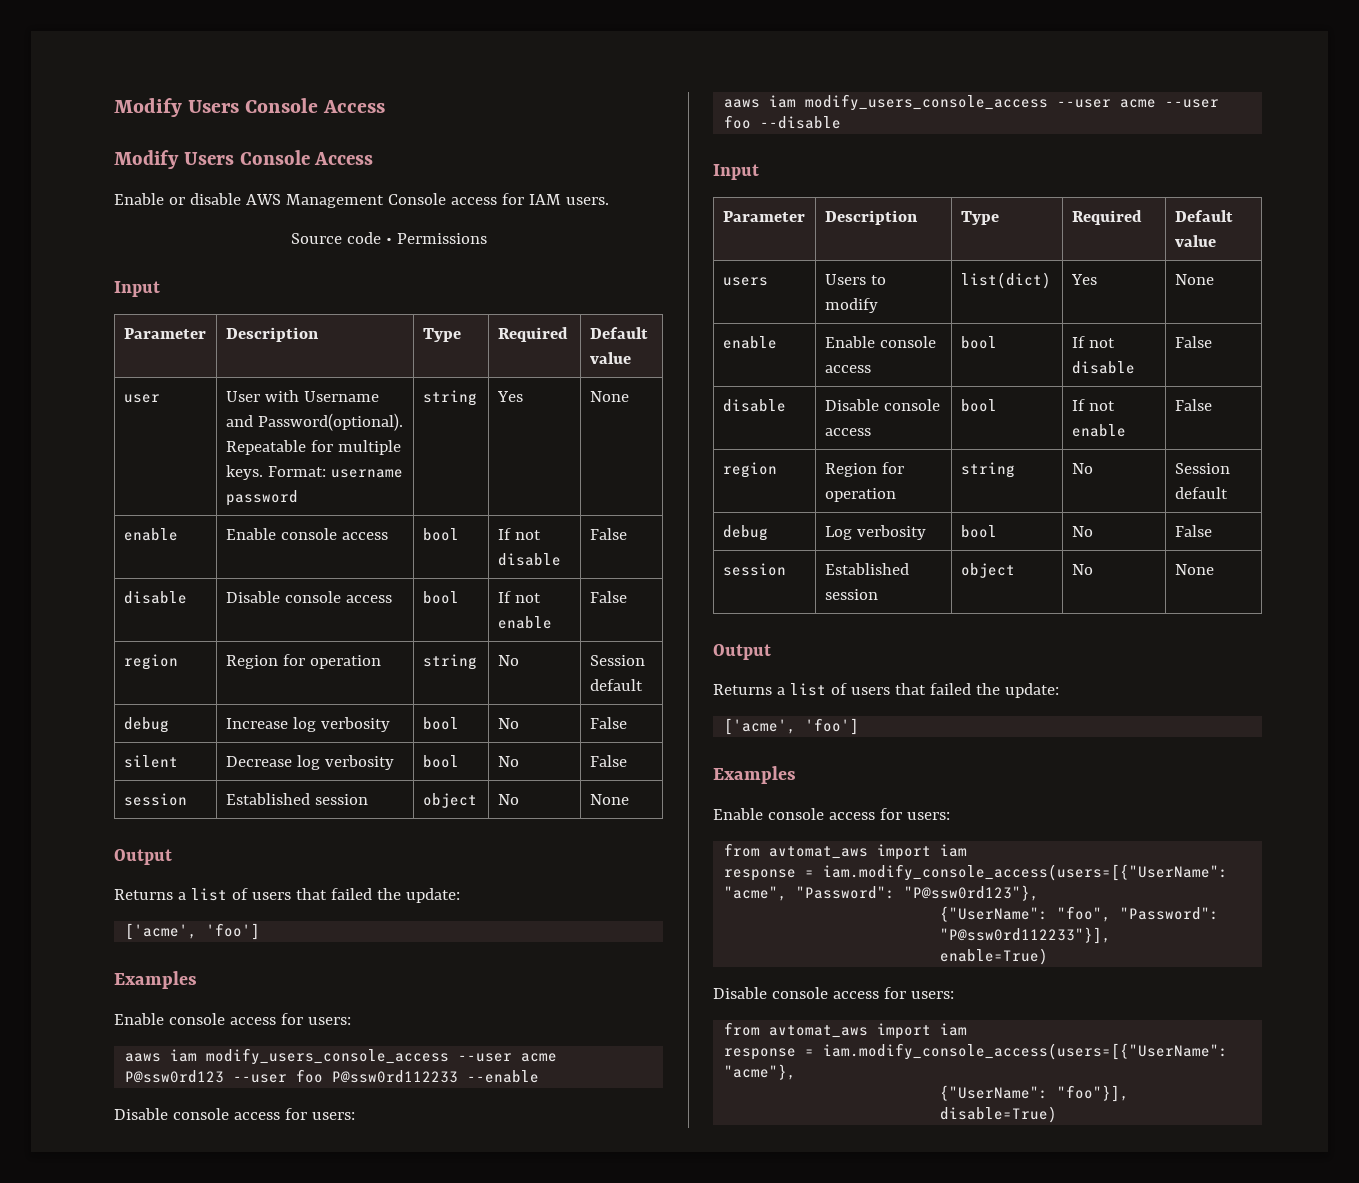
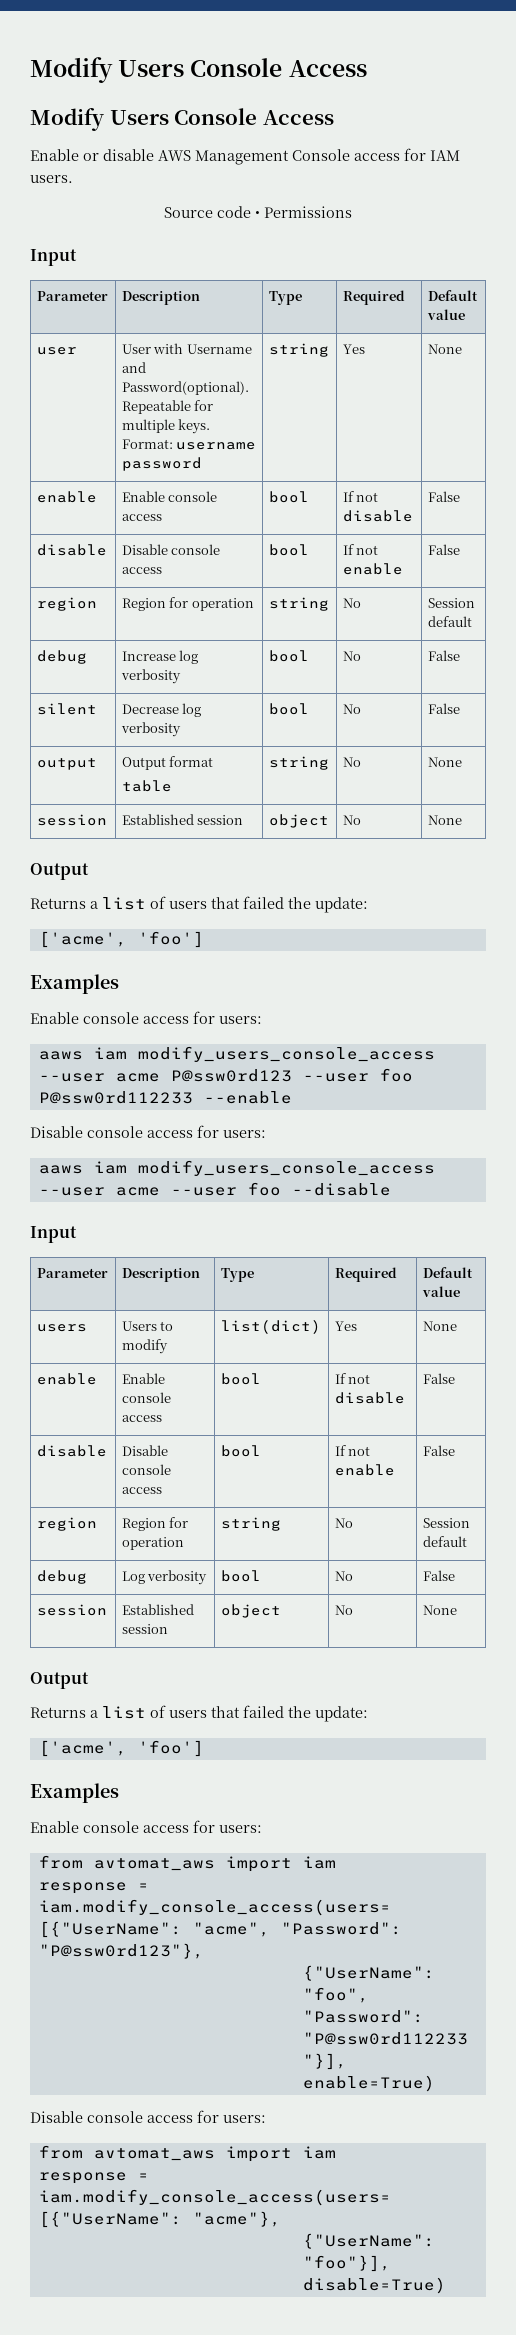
+ output | Output format
+ table | string | No | None

